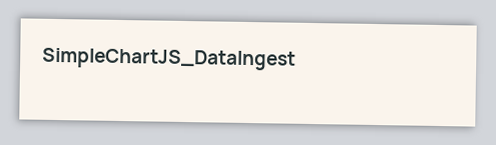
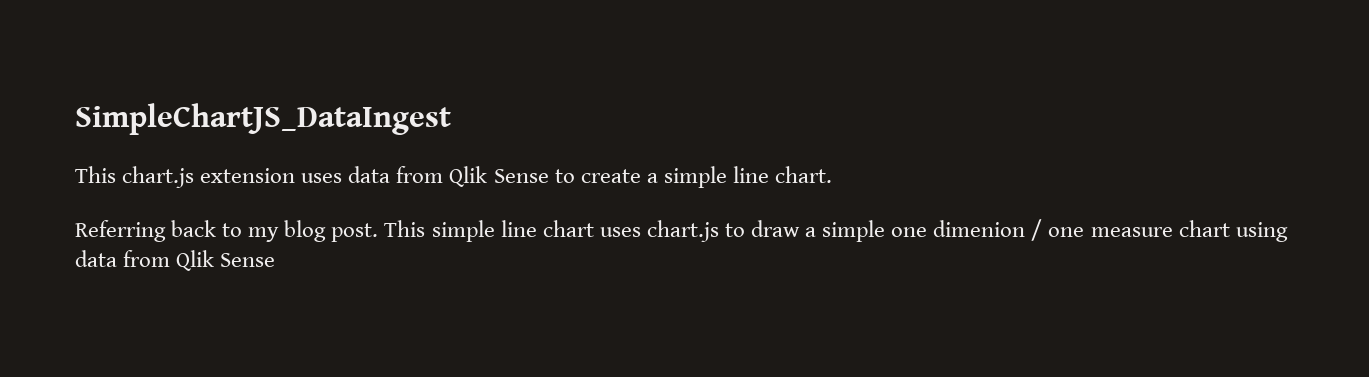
+ This chart.js extension uses data from Qlik Sense to create a simple line chart.
+ Referring back to my blog post. This simple line chart uses chart.js to draw a simple one dimenion / one measure chart using data from Qlik Sense

